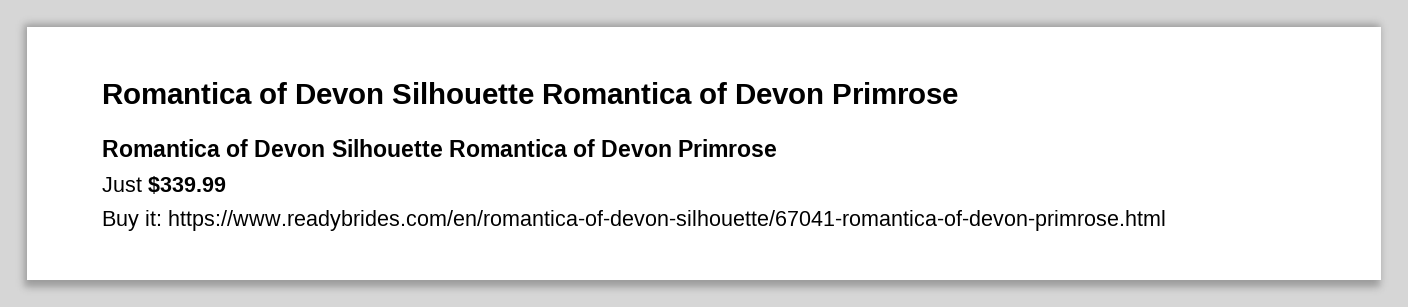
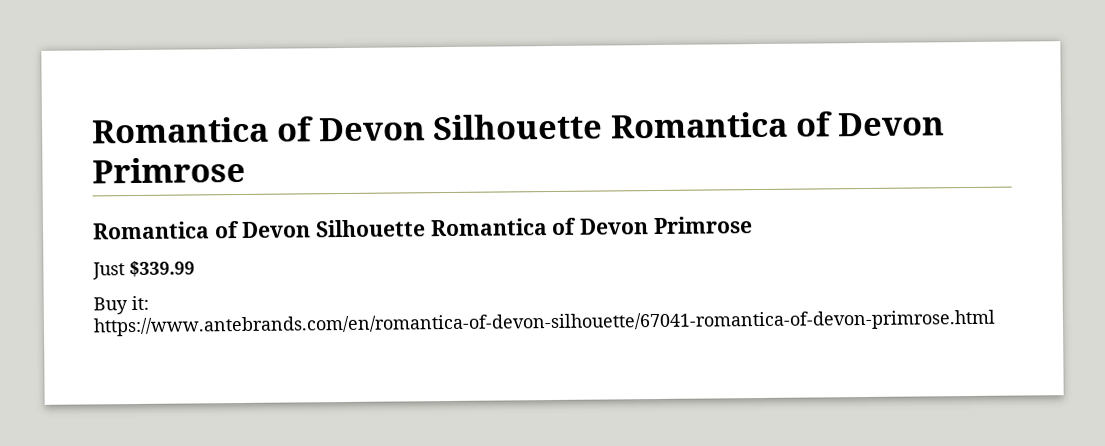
- Buy it: https://www.readybrides.com/en/romantica-of-devon-silhouette/67041-romantica-of-devon-primrose.html
+ Buy it: https://www.antebrands.com/en/romantica-of-devon-silhouette/67041-romantica-of-devon-primrose.html

